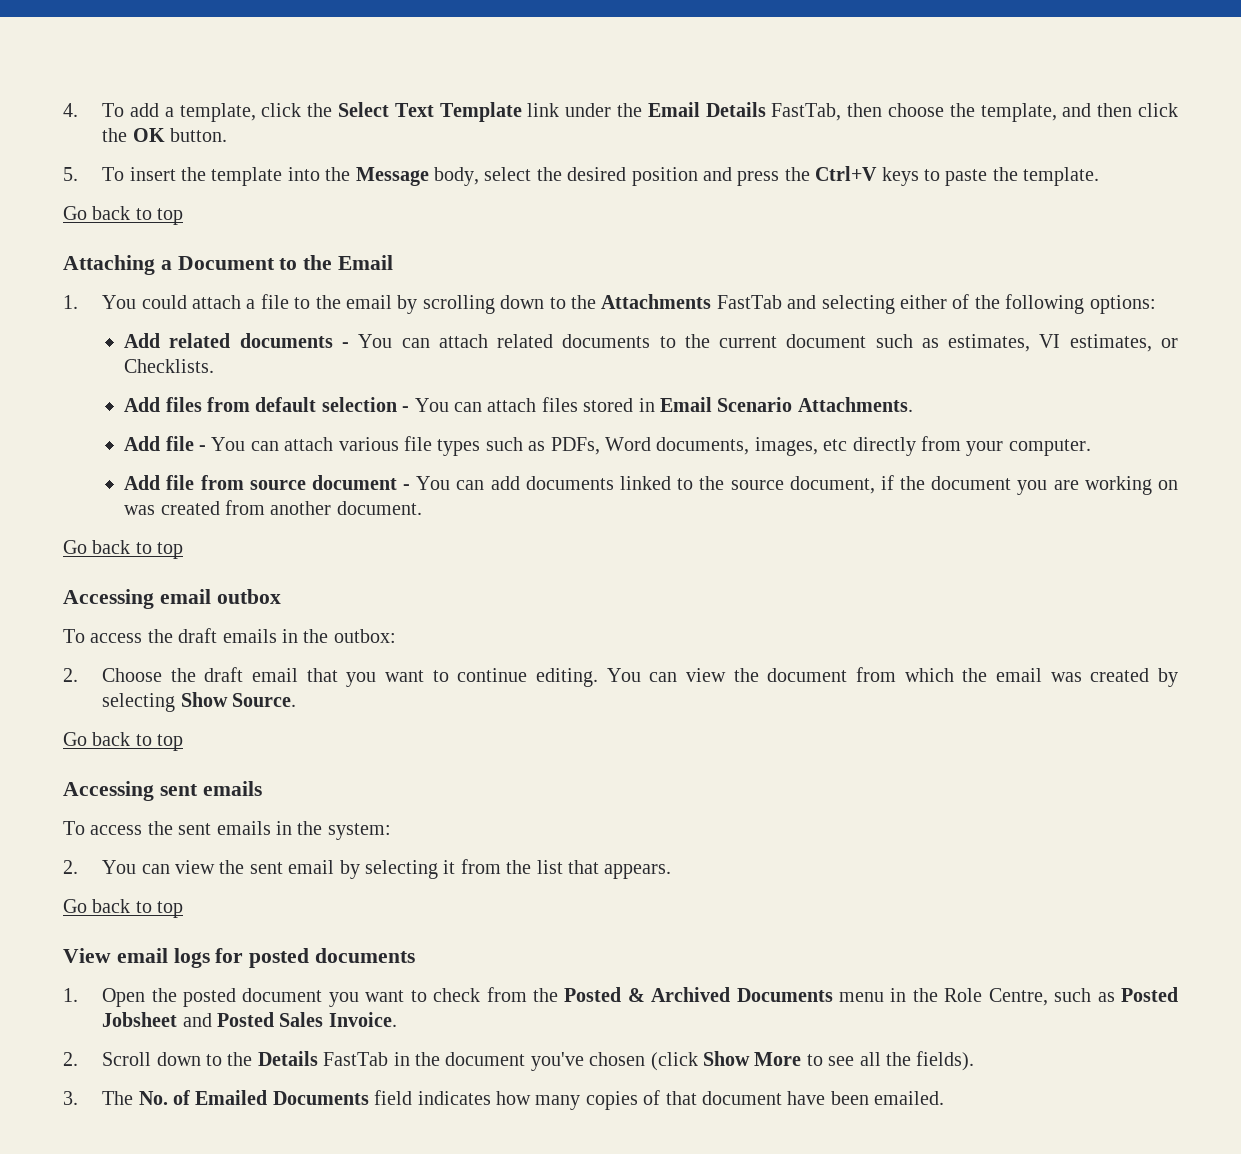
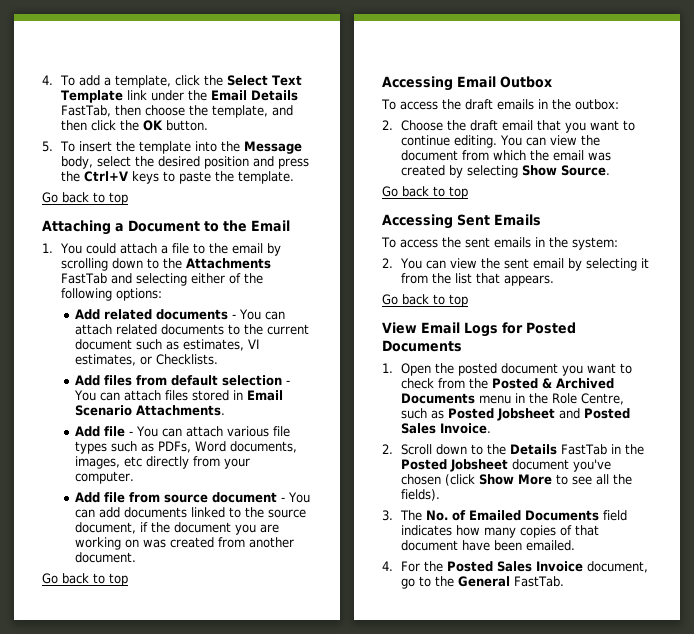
- Accessing email outbox
+ Accessing Email Outbox
- Accessing sent emails
+ Accessing Sent Emails
- View email logs for posted documents
+ View Email Logs for Posted Documents
- 2. Scroll down to the Details FastTab in the document you've chosen (click Show More to see all the fields).
+ 2. Scroll down to the Details FastTab in the Posted Jobsheet document you've chosen (click Show More to see all the fields).
+ 4. For the Posted Sales Invoice document, go to the General FastTab.

